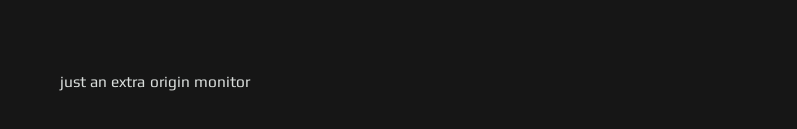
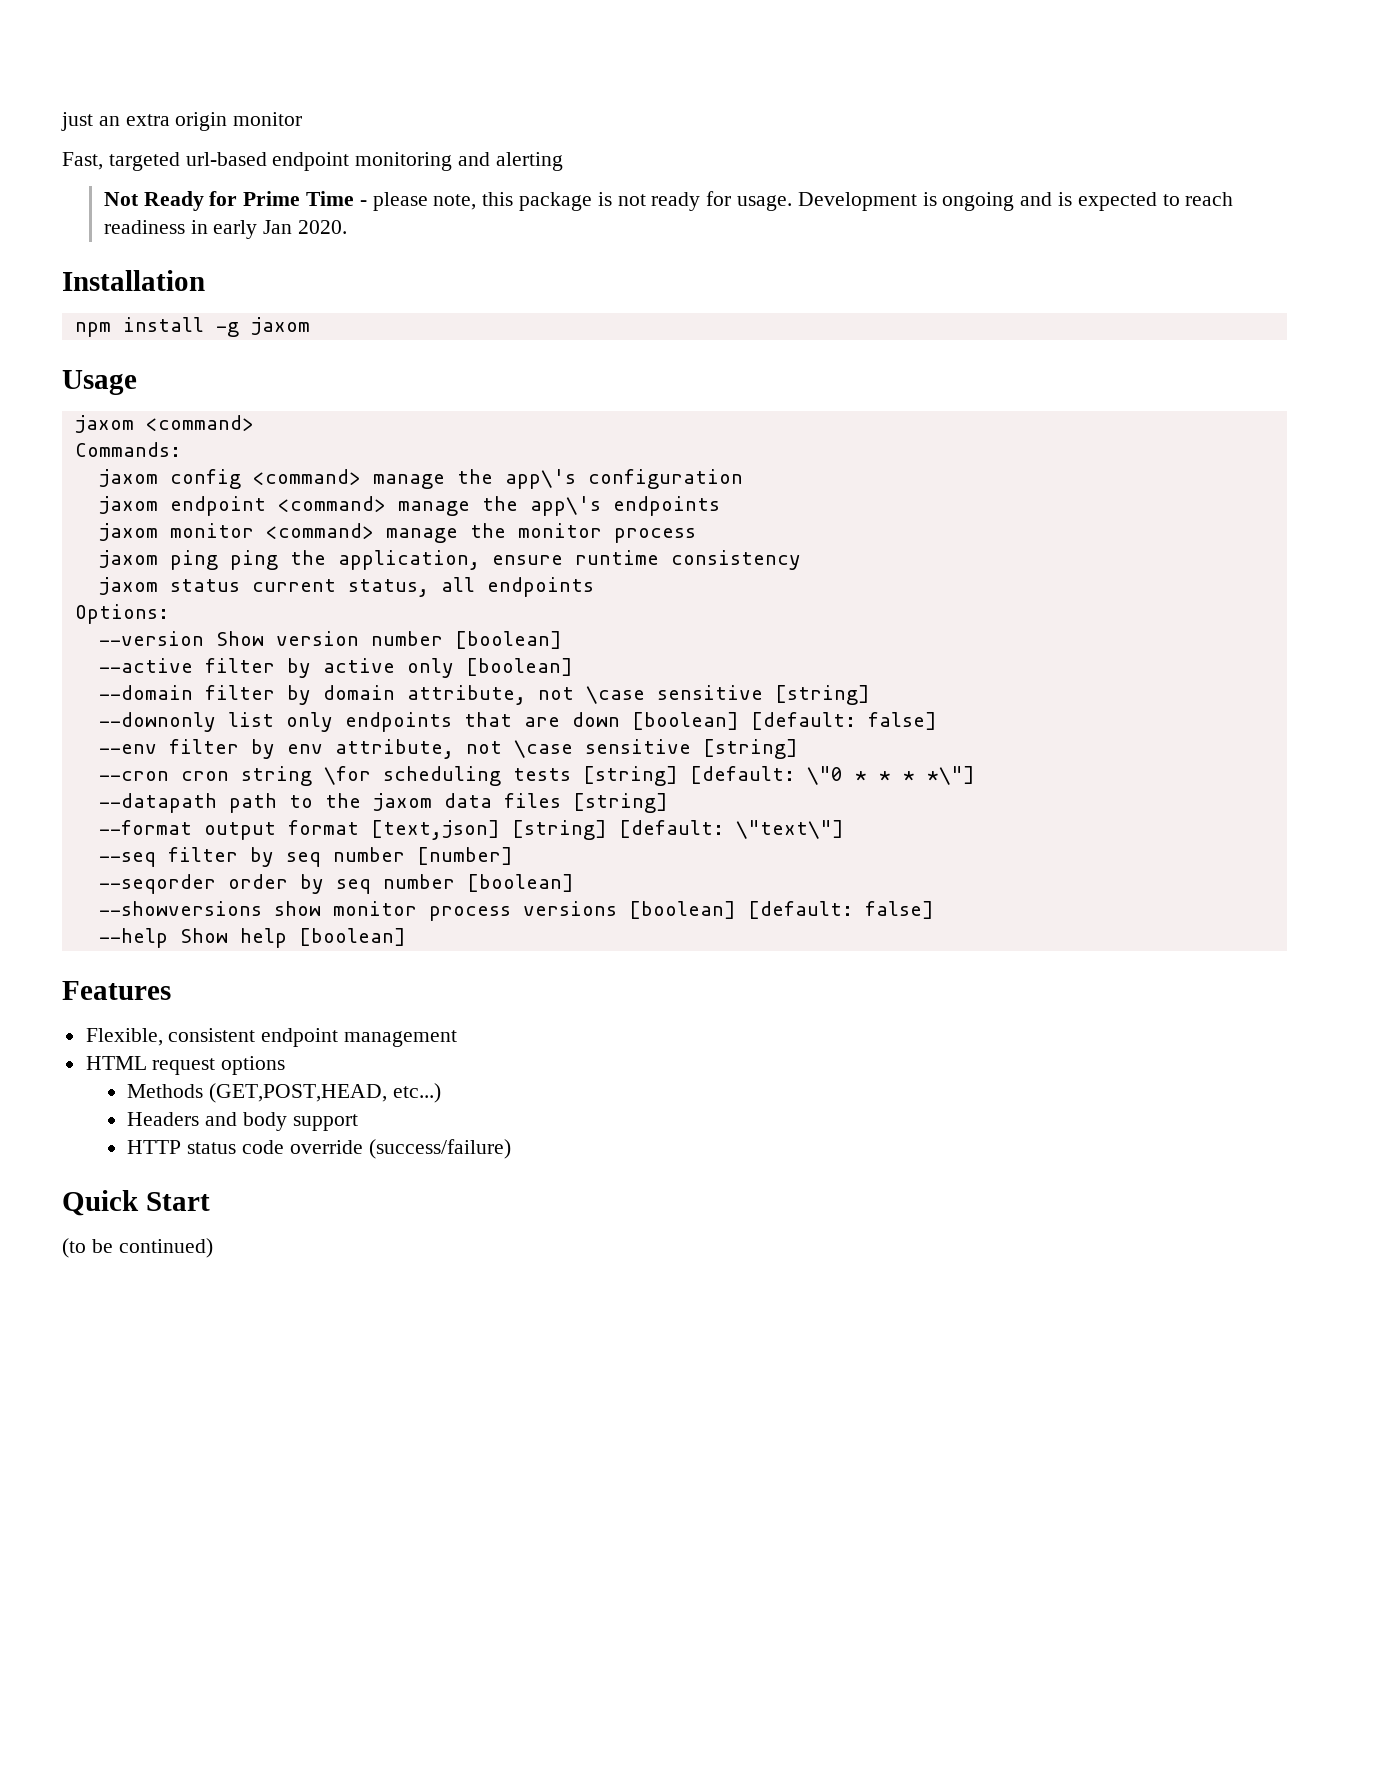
+ Fast, targeted url-based endpoint monitoring and alerting
+ Not Ready for Prime Time - please note, this package is not ready for usage. Development is ongoing and is expected to reach readiness in early Jan 2020.
+ Installation
+ npm install -g jaxom
+ Usage
+ jaxom <command>
+ Commands:
+ jaxom config <command> manage the app\'s configuration
+ jaxom endpoint <command> manage the app\'s endpoints
+ jaxom monitor <command> manage the monitor process
+ jaxom ping ping the application, ensure runtime consistency
+ jaxom status current status, all endpoints
+ Options:
+ --version Show version number [boolean]
+ --active filter by active only [boolean]
+ --domain filter by domain attribute, not \case sensitive [string]
+ --downonly list only endpoints that are down [boolean] [default: false]
+ --env filter by env attribute, not \case sensitive [string]
+ --cron cron string \for scheduling tests [string] [default: \"0 * * * *\"]
+ --datapath path to the jaxom data files [string]
+ --format output format [text,json] [string] [default: \"text\"]
+ --seq filter by seq number [number]
+ --seqorder order by seq number [boolean]
+ --showversions show monitor process versions [boolean] [default: false]
+ --help Show help [boolean]
+ Features
+ Flexible, consistent endpoint management
+ HTML request options
+ Methods (GET,POST,HEAD, etc...)
+ Headers and body support
+ HTTP status code override (success/failure)
+ Quick Start
+ (to be continued)

